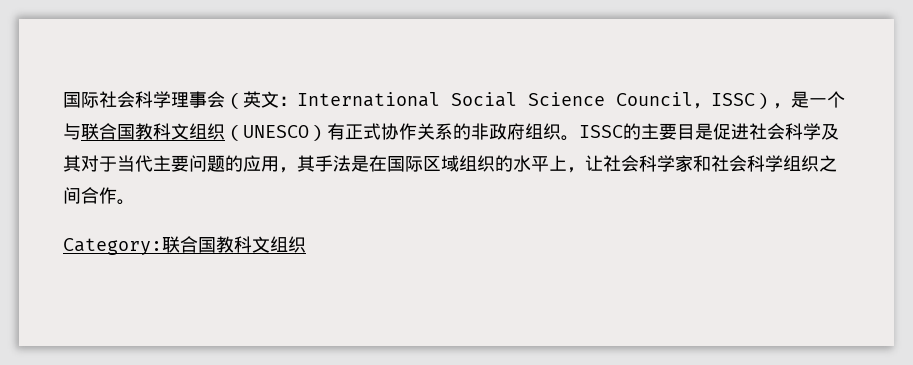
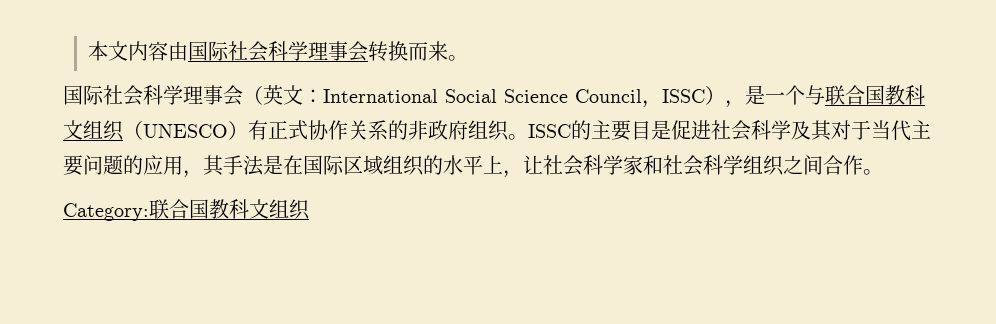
+ 本文内容由国际社会科学理事会转换而来。

